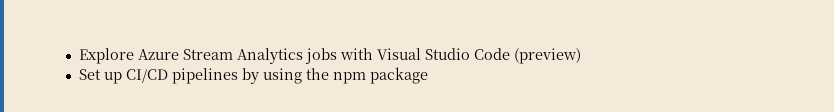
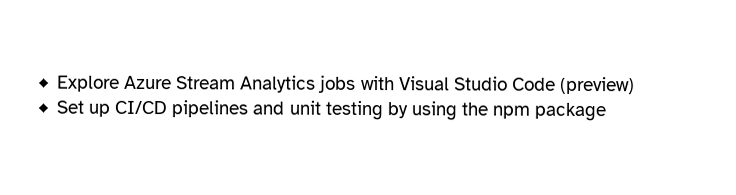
- Set up CI/CD pipelines by using the npm package
+ Set up CI/CD pipelines and unit testing by using the npm package

